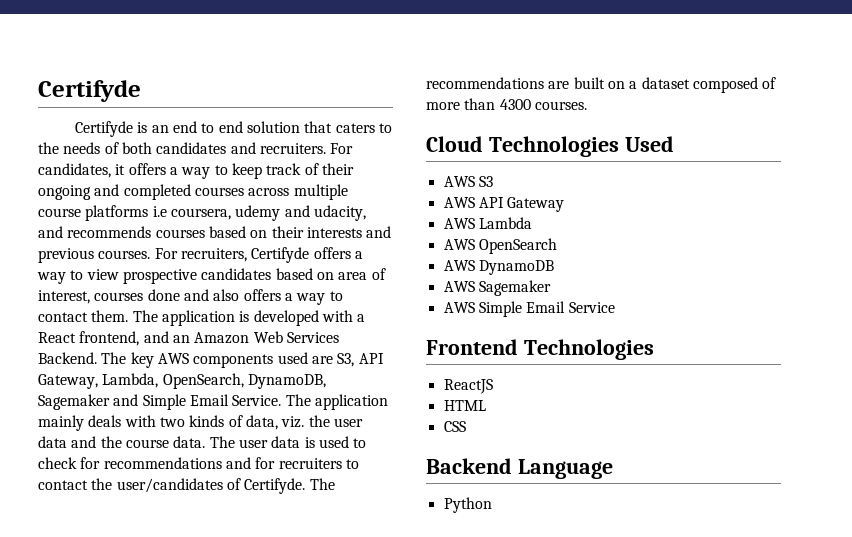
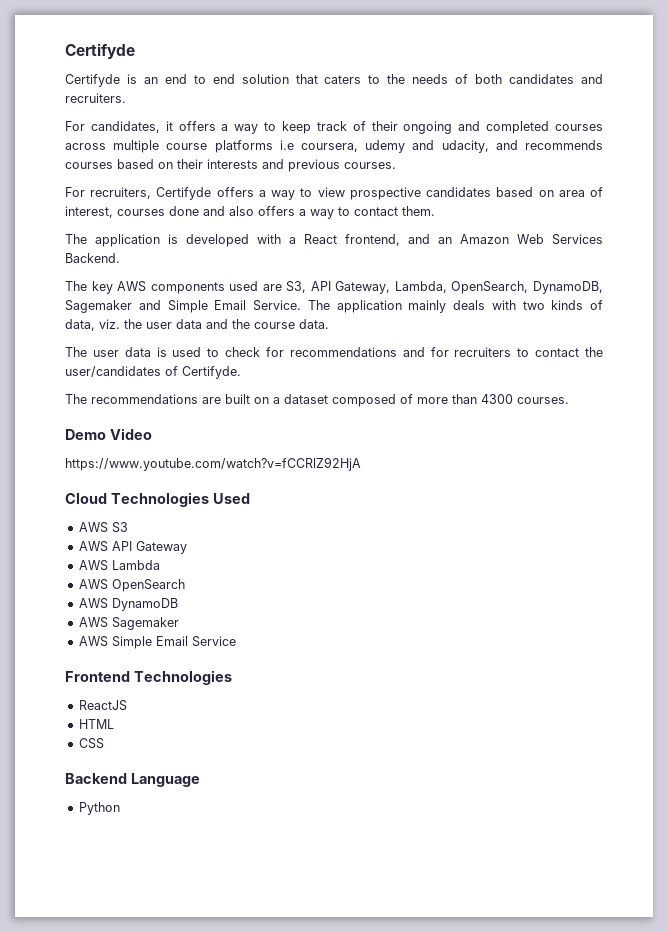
- Certifyde is an end to end solution that caters to the needs of both candidates and recruiters. For candidates, it offers a way to keep track of their ongoing and completed courses across multiple course platforms i.e coursera, udemy and udacity, and recommends courses based on their interests and previous courses. For recruiters, Certifyde offers a way to view prospective candidates based on area of interest, courses done and also offers a way to contact them. The application is developed with a React frontend, and an Amazon Web Services Backend. The key AWS components used are S3, API Gateway, Lambda, OpenSearch, DynamoDB, Sagemaker and Simple Email Service.
+ Certifyde is an end to end solution that caters to the needs of both candidates and recruiters.
+ For candidates, it offers a way to keep track of their ongoing and completed courses across multiple course platforms i.e coursera, udemy and udacity, and recommends courses based on their interests and previous courses.
+ For recruiters, Certifyde offers a way to view prospective candidates based on area of interest, courses done and also offers a way to contact them.
+ The application is developed with a React frontend, and an Amazon Web Services Backend.
+ The key AWS components used are S3, API Gateway, Lambda, OpenSearch, DynamoDB, Sagemaker and Simple Email Service.
- The application mainly deals with two kinds of data, viz. the user data and the course data. The user data is used to check for recommendations and for recruiters to contact the user/candidates of Certifyde. The recommendations are built on a dataset composed of more than 4300 courses.
+ The application mainly deals with two kinds of data, viz. the user data and the course data.
+ The user data is used to check for recommendations and for recruiters to contact the user/candidates of Certifyde.
+ The recommendations are built on a dataset composed of more than 4300 courses.
+ Demo Video
+ https://www.youtube.com/watch?v=fCCRlZ92HjA

